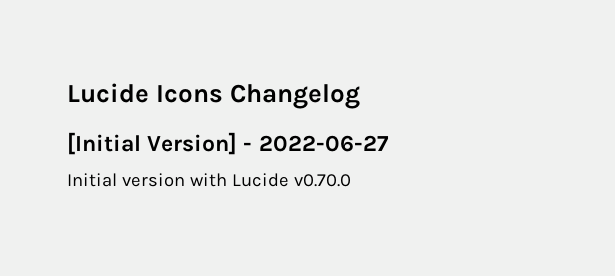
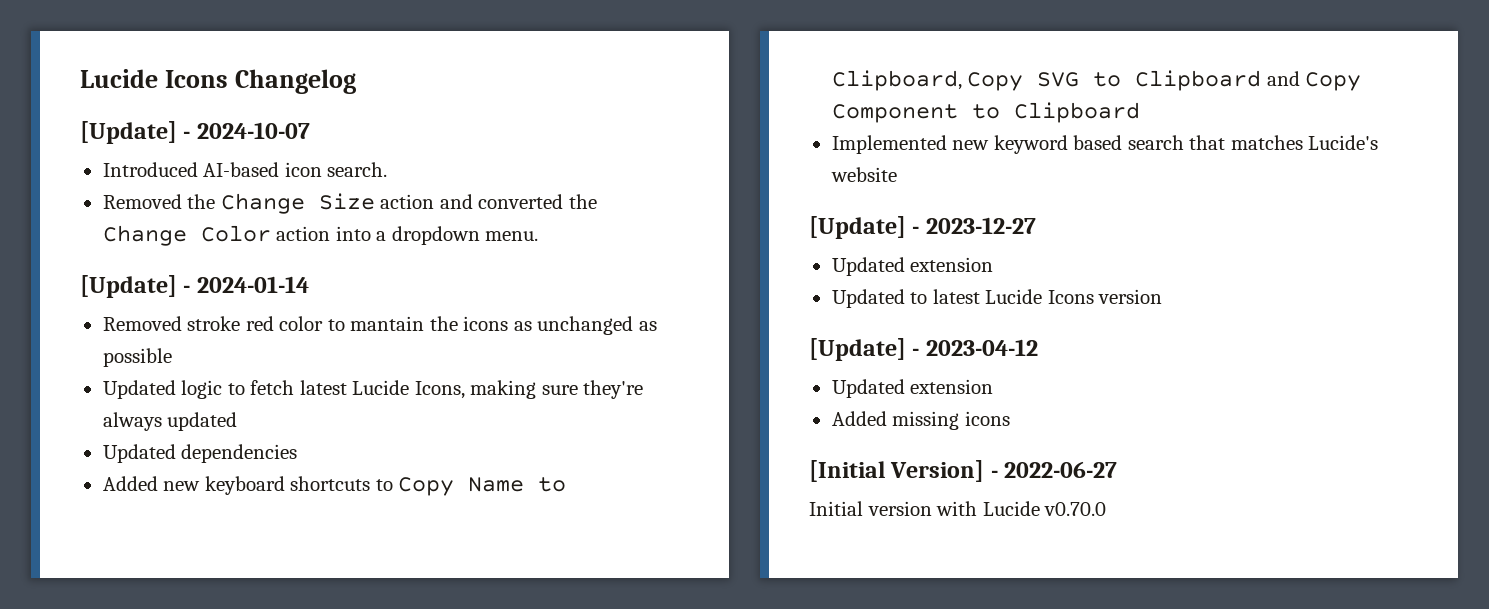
+ [Update] - 2024-10-07
+ Introduced AI-based icon search.
+ Removed the Change Size action and converted the Change Color action into a dropdown menu.
+ [Update] - 2024-01-14
+ Removed stroke red color to mantain the icons as unchanged as possible
+ Updated logic to fetch latest Lucide Icons, making sure they're always updated
+ Updated dependencies
+ Added new keyboard shortcuts to Copy Name to Clipboard, Copy SVG to Clipboard and Copy Component to Clipboard
+ Implemented new keyword based search that matches Lucide's website
+ [Update] - 2023-12-27
+ Updated extension
+ Updated to latest Lucide Icons version
+ [Update] - 2023-04-12
+ Updated extension
+ Added missing icons

